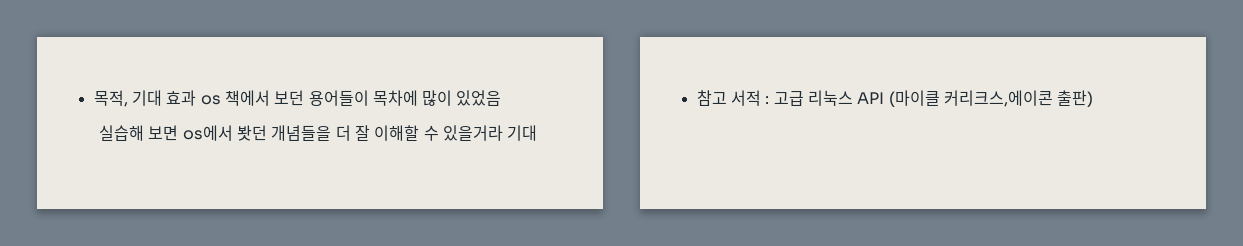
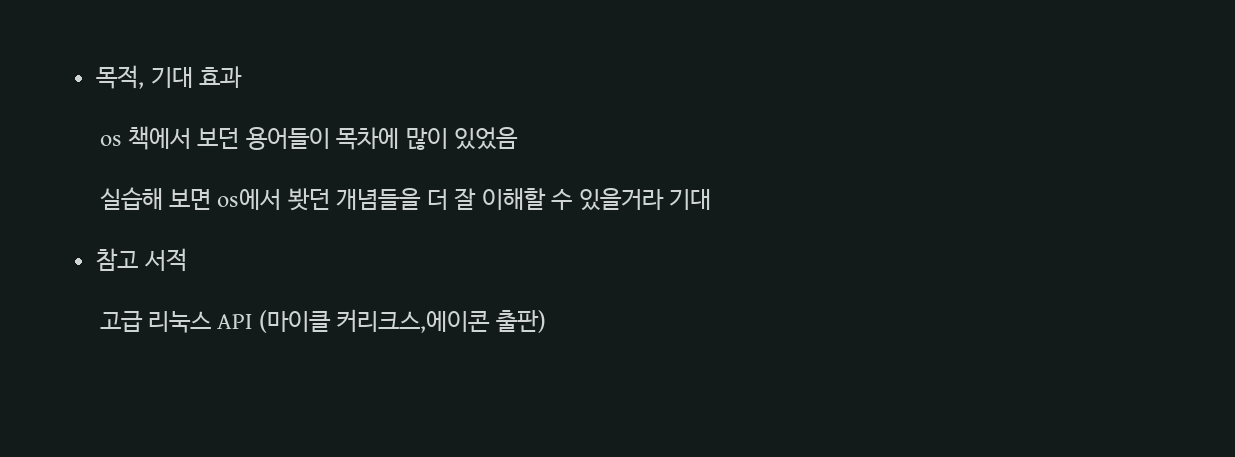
- 목적, 기대 효과 os 책에서 보던 용어들이 목차에 많이 있었음
+ 목적, 기대 효과
+ os 책에서 보던 용어들이 목차에 많이 있었음
- 참고 서적 : 고급 리눅스 API (마이클 커리크스,에이콘 출판)
+ 참고 서적
+ 고급 리눅스 API (마이클 커리크스,에이콘 출판)

